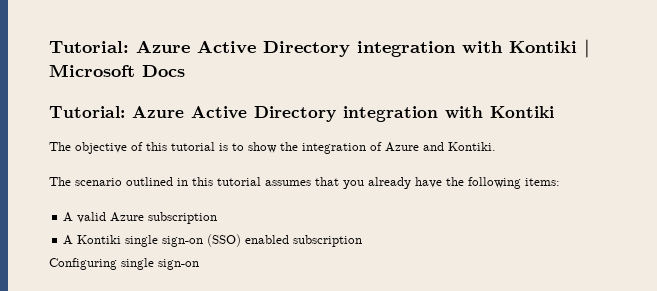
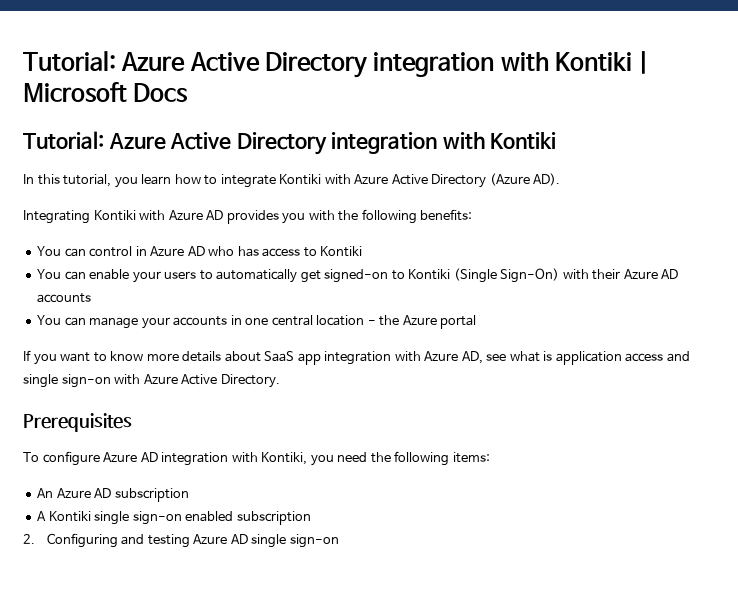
- The objective of this tutorial is to show the integration of Azure and Kontiki.
- The scenario outlined in this tutorial assumes that you already have the following items:
+ In this tutorial, you learn how to integrate Kontiki with Azure Active Directory (Azure AD).
+ Integrating Kontiki with Azure AD provides you with the following benefits:
+ You can control in Azure AD who has access to Kontiki
+ You can enable your users to automatically get signed-on to Kontiki (Single Sign-On) with their Azure AD accounts
+ You can manage your accounts in one central location - the Azure portal
+ If you want to know more details about SaaS app integration with Azure AD, see what is application access and single sign-on with Azure Active Directory.
+ Prerequisites
+ To configure Azure AD integration with Kontiki, you need the following items:
- A valid Azure subscription
+ An Azure AD subscription
- A Kontiki single sign-on (SSO) enabled subscription
+ A Kontiki single sign-on enabled subscription
- Configuring single sign-on
+ 2. Configuring and testing Azure AD single sign-on

